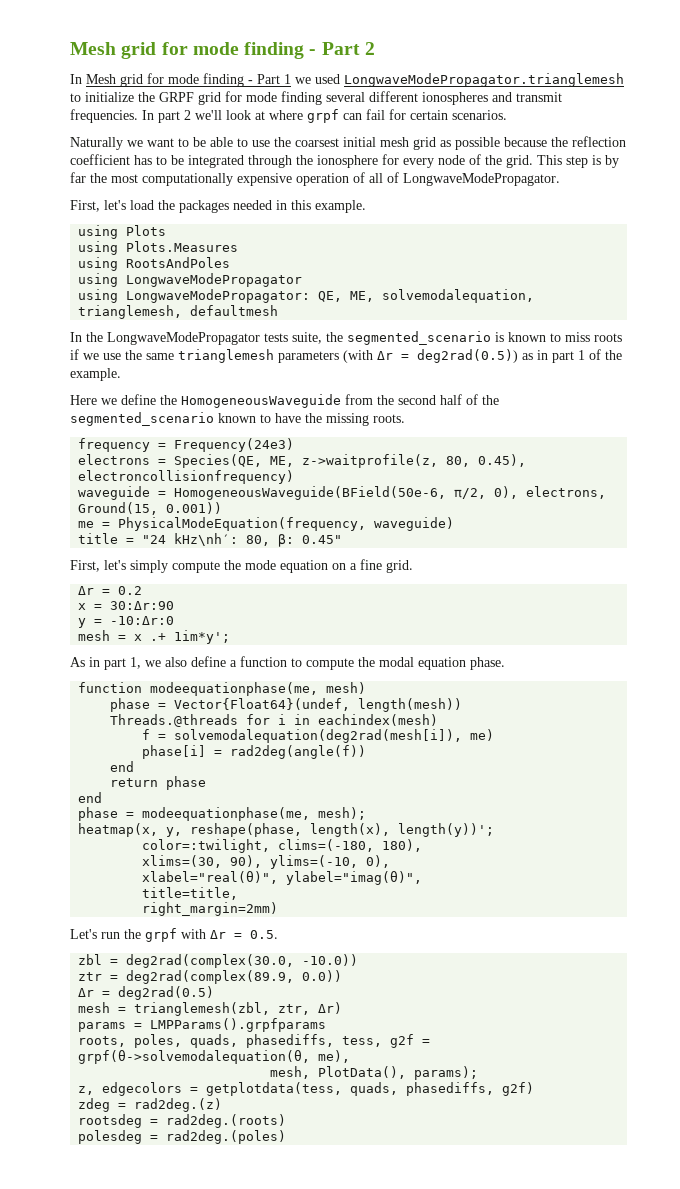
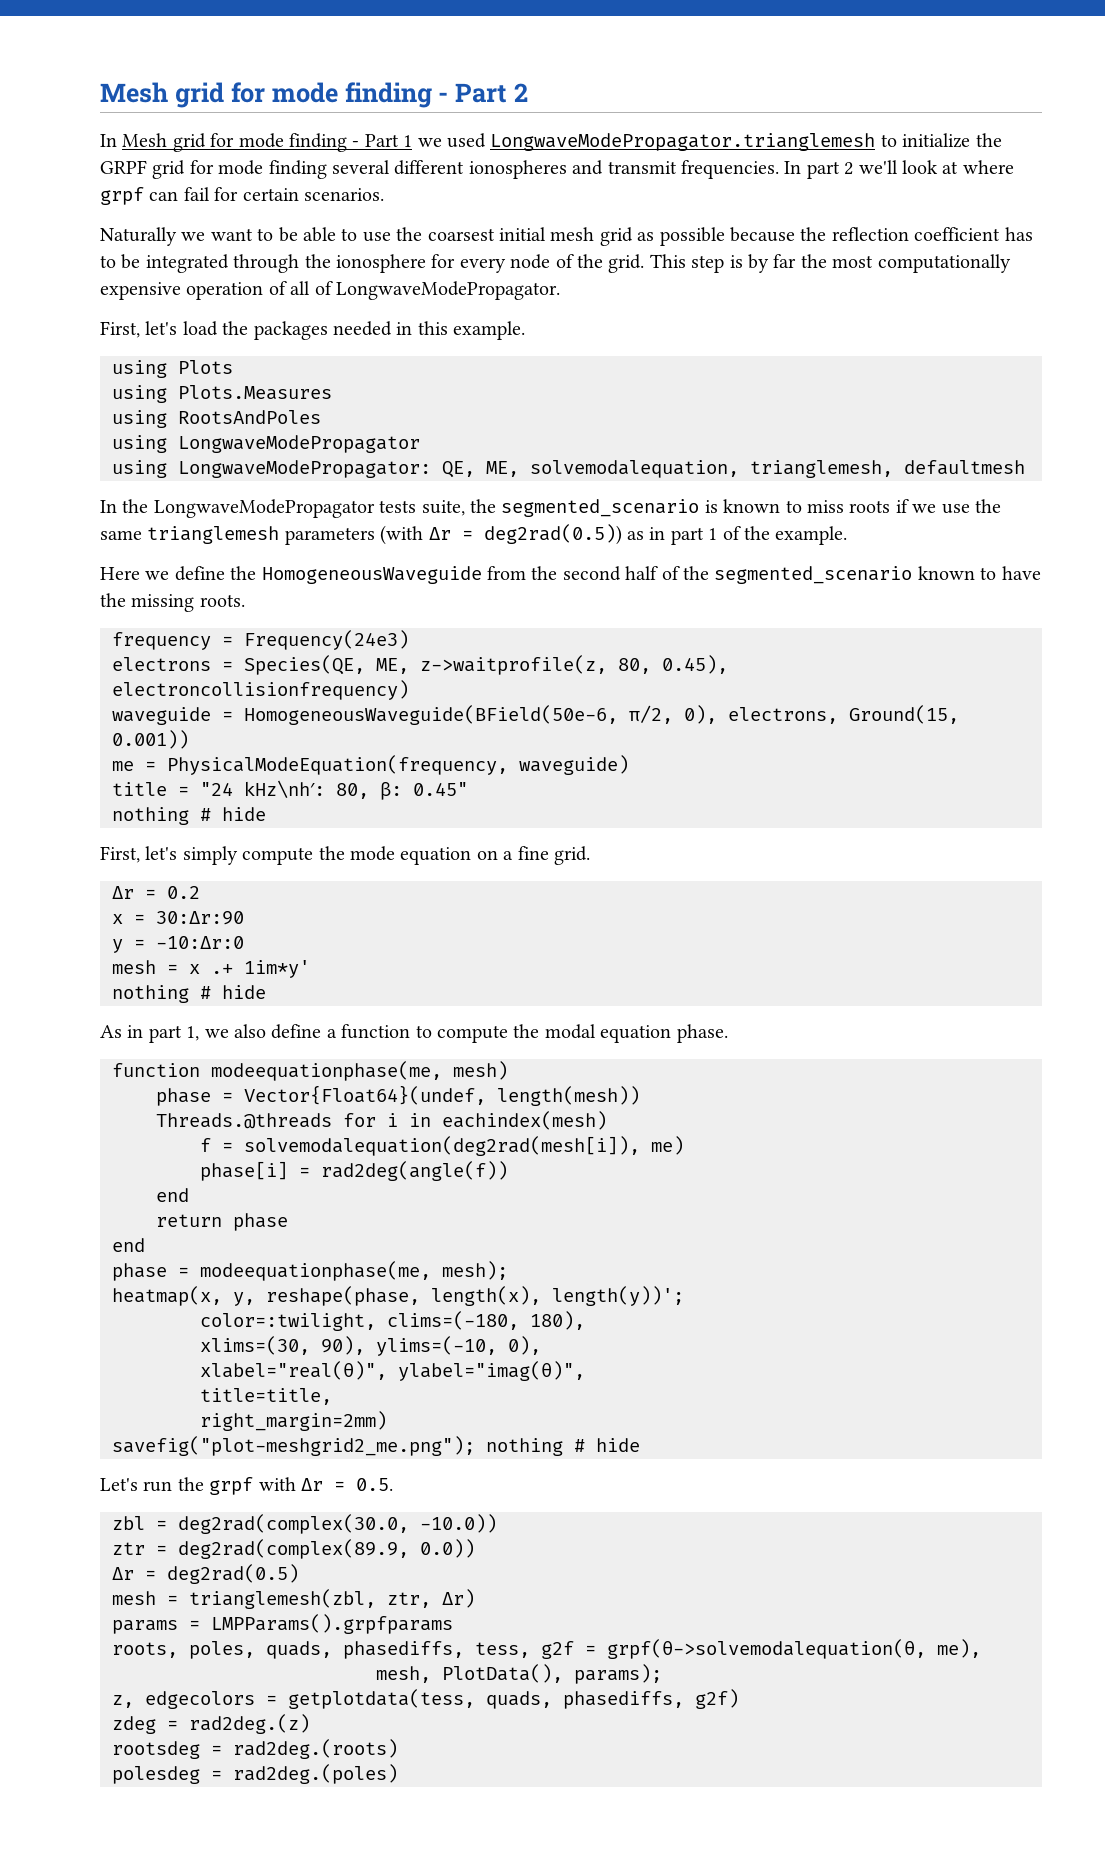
  title = "24 kHz\nh′: 80, β: 0.45"
+ nothing # hide
- mesh = x .+ 1im*y';
+ mesh = x .+ 1im*y'
+ nothing # hide
+ savefig("plot-meshgrid2_me.png"); nothing # hide

